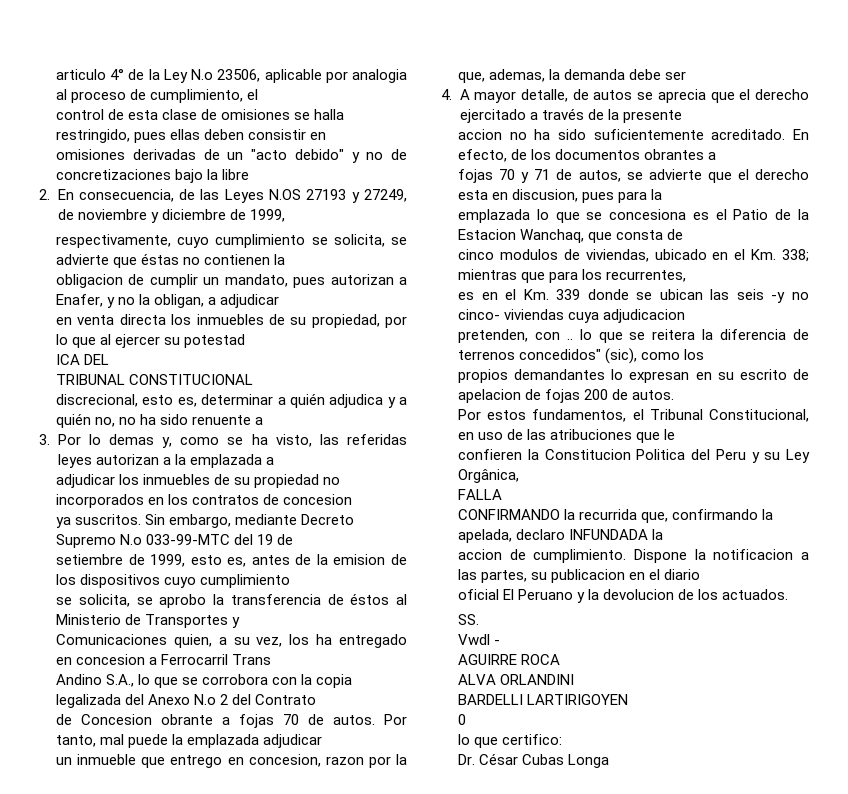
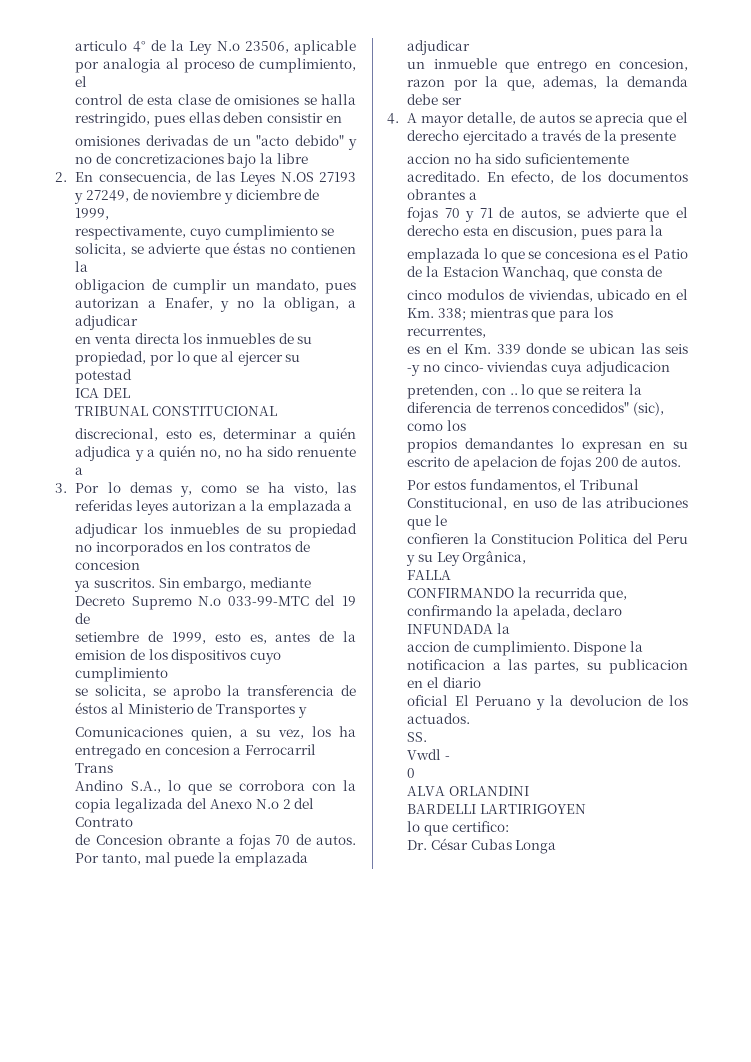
- AGUIRRE ROCA
+ 0
- 0

